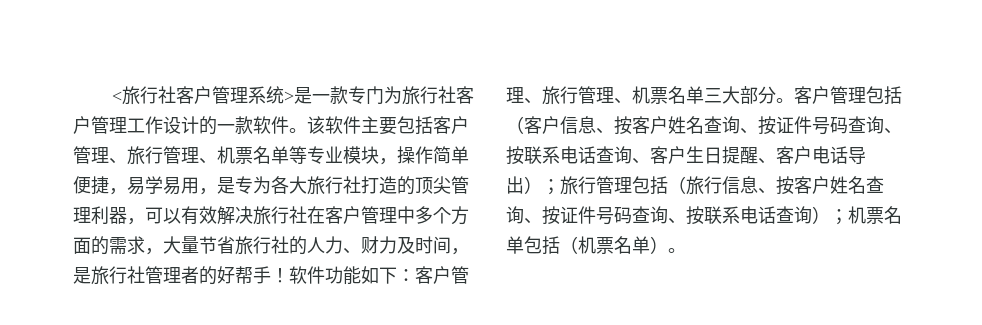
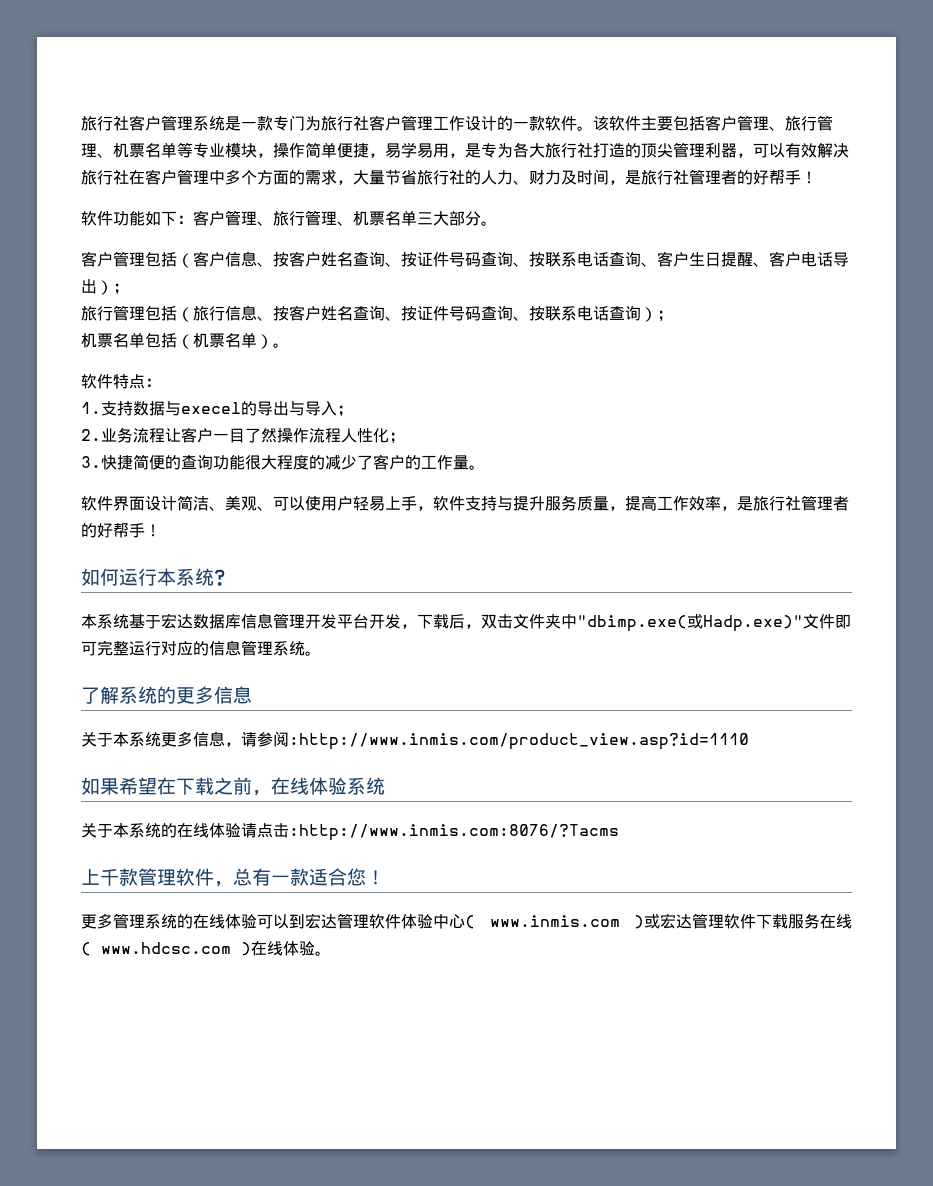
- <旅行社客户管理系统>是一款专门为旅行社客户管理工作设计的一款软件。
+ 旅行社客户管理系统是一款专门为旅行社客户管理工作设计的一款软件。
- 该软件主要包括客户管理、旅行管理、机票名单等专业模块，操作简单便捷，易学易用，是专为各大旅行社打造的顶尖管理利器，可以有效解决旅行社在客户管理中多个方面的需求，大量节省旅行社的人力、财力及时间，是旅行社管理者的好帮手！软件功能如下：
+ 该软件主要包括客户管理、旅行管理、机票名单等专业模块，操作简单便捷，易学易用，是专为各大旅行社打造的顶尖管理利器，可以有效解决旅行社在客户管理中多个方面的需求，大量节省旅行社的人力、财力及时间，是旅行社管理者的好帮手！
+ 软件功能如下：
- 客户管理、旅行管理、机票名单三大部分。客户管理包括（客户信息、按客户姓名查询、按证件号码查询、按联系电话查询、客户生日提醒、客户电话导出）；旅行管理包括（旅行信息、按客户姓名查询、按证件号码查询、按联系电话查询）；机票名单包括（机票名单）。
+ 客户管理、旅行管理、机票名单三大部分。
+ 客户管理包括（客户信息、按客户姓名查询、按证件号码查询、按联系电话查询、客户生日提醒、客户电话导出）；
+ 旅行管理包括（旅行信息、按客户姓名查询、按证件号码查询、按联系电话查询）；
+ 机票名单包括（机票名单）。
+ 软件特点：
+ 1.支持数据与execel的导出与导入；
+ 2.业务流程让客户一目了然操作流程人性化；
+ 3.快捷简便的查询功能很大程度的减少了客户的工作量。
+ 软件界面设计简洁、美观、可以使用户轻易上手，软件支持与提升服务质量，提高工作效率，是旅行社管理者的好帮手！
+ 如何运行本系统?
+ 本系统基于宏达数据库信息管理开发平台开发，下载后，双击文件夹中"dbimp.exe(或Hadp.exe)"文件即可完整运行对应的信息管理系统。
+ 了解系统的更多信息
+ 关于本系统更多信息，请参阅:http://www.inmis.com/product_view.asp?id=1110
+ 如果希望在下载之前，在线体验系统
+ 关于本系统的在线体验请点击:http://www.inmis.com:8076/?Tacms
+ 上千款管理软件，总有一款适合您！
+ 更多管理系统的在线体验可以到宏达管理软件体验中心( www.inmis.com )或宏达管理软件下载服务在线( www.hdcsc.com )在线体验。

